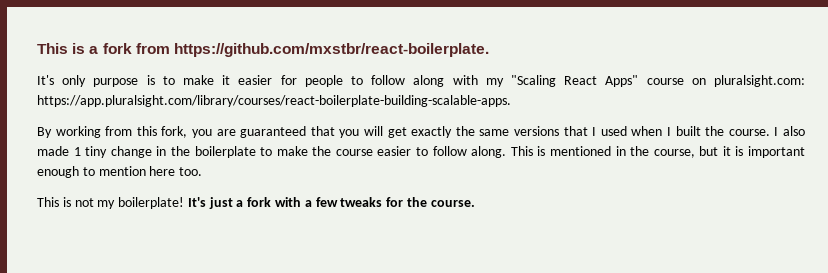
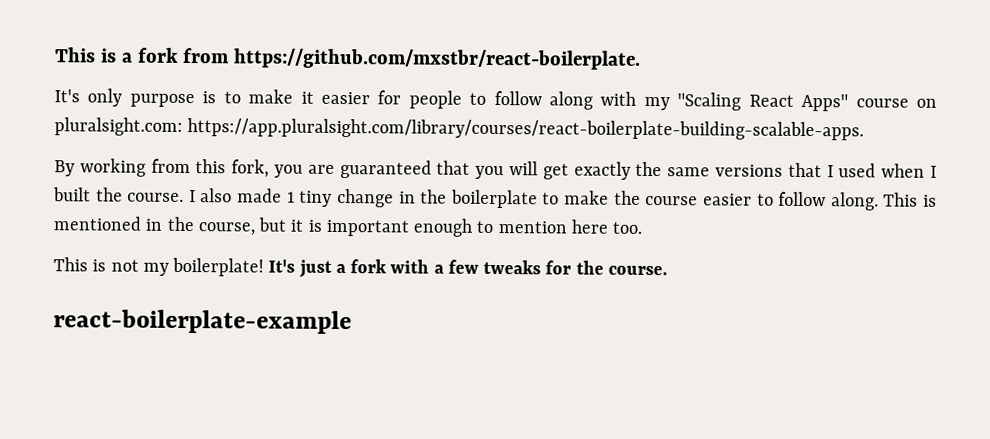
+ react-boilerplate-example

